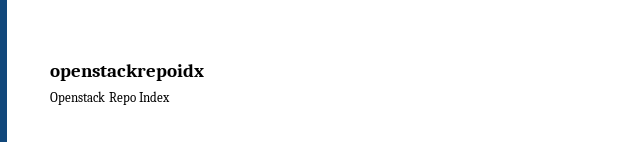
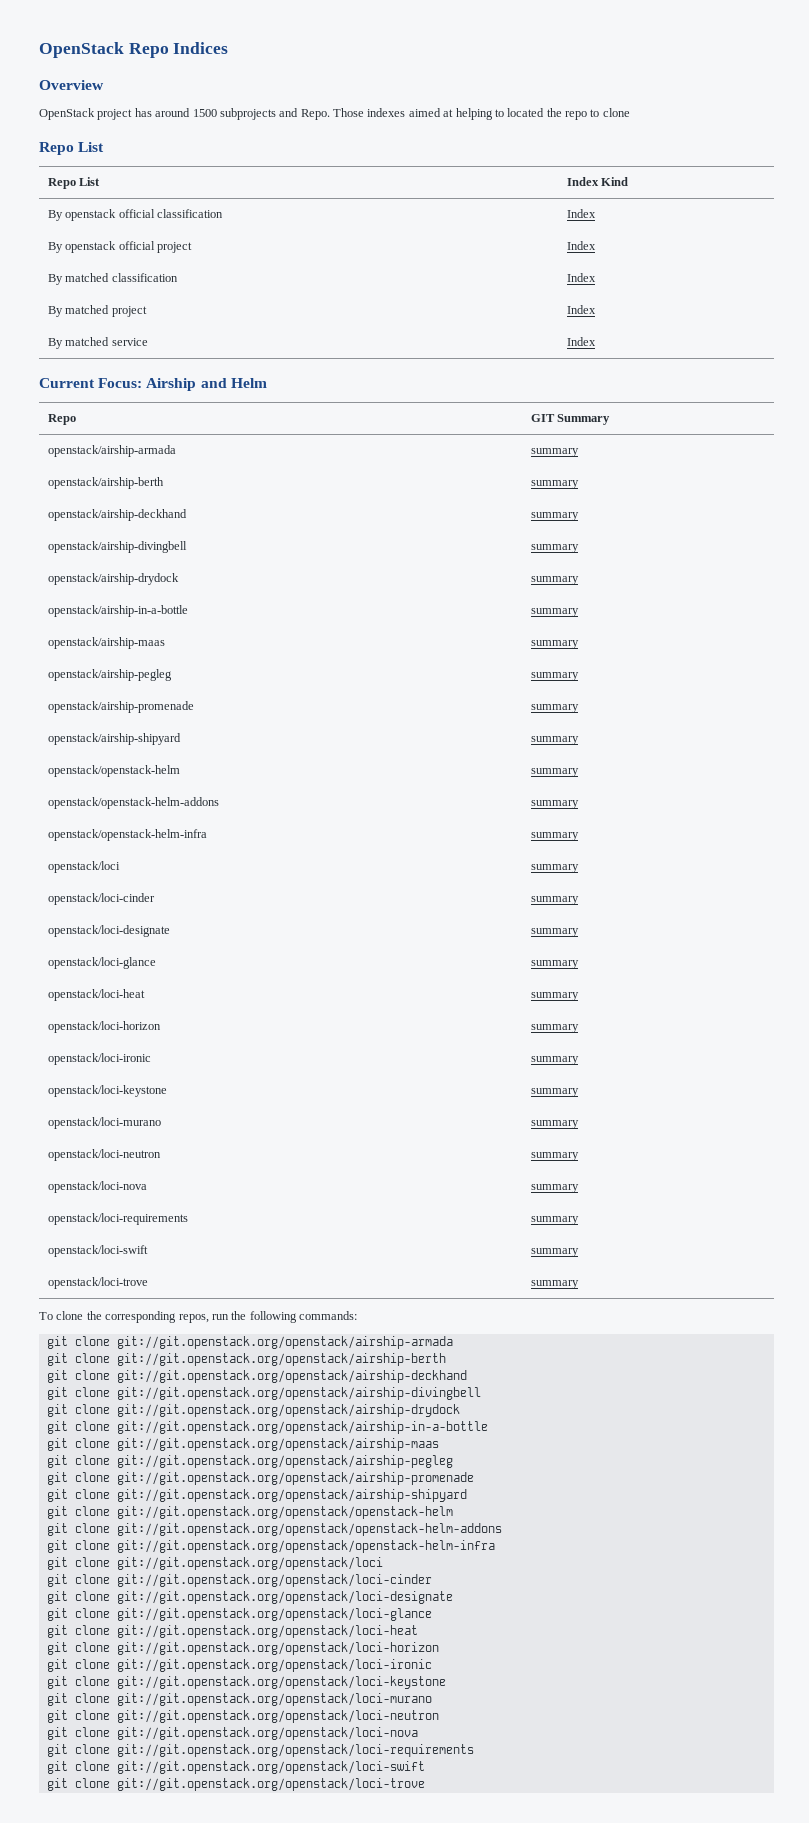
- openstackrepoidx
- Openstack Repo Index
+ OpenStack Repo Indices
+ Overview
+ OpenStack project has around 1500 subprojects and Repo. Those indexes aimed at helping to located the repo to clone
+ Repo List
+ Repo List | Index Kind
+ By openstack official classification | Index
+ By openstack official project | Index
+ By matched classification | Index
+ By matched project | Index
+ By matched service | Index
+ Current Focus: Airship and Helm
+ Repo | GIT Summary
+ openstack/airship-armada | summary
+ openstack/airship-berth | summary
+ openstack/airship-deckhand | summary
+ openstack/airship-divingbell | summary
+ openstack/airship-drydock | summary
+ openstack/airship-in-a-bottle | summary
+ openstack/airship-maas | summary
+ openstack/airship-pegleg | summary
+ openstack/airship-promenade | summary
+ openstack/airship-shipyard | summary
+ openstack/openstack-helm | summary
+ openstack/openstack-helm-addons | summary
+ openstack/openstack-helm-infra | summary
+ openstack/loci | summary
+ openstack/loci-cinder | summary
+ openstack/loci-designate | summary
+ openstack/loci-glance | summary
+ openstack/loci-heat | summary
+ openstack/loci-horizon | summary
+ openstack/loci-ironic | summary
+ openstack/loci-keystone | summary
+ openstack/loci-murano | summary
+ openstack/loci-neutron | summary
+ openstack/loci-nova | summary
+ openstack/loci-requirements | summary
+ openstack/loci-swift | summary
+ openstack/loci-trove | summary
+ To clone the corresponding repos, run the following commands:
+ git clone git://git.openstack.org/openstack/airship-armada
+ git clone git://git.openstack.org/openstack/airship-berth
+ git clone git://git.openstack.org/openstack/airship-deckhand
+ git clone git://git.openstack.org/openstack/airship-divingbell
+ git clone git://git.openstack.org/openstack/airship-drydock
+ git clone git://git.openstack.org/openstack/airship-in-a-bottle
+ git clone git://git.openstack.org/openstack/airship-maas
+ git clone git://git.openstack.org/openstack/airship-pegleg
+ git clone git://git.openstack.org/openstack/airship-promenade
+ git clone git://git.openstack.org/openstack/airship-shipyard
+ git clone git://git.openstack.org/openstack/openstack-helm
+ git clone git://git.openstack.org/openstack/openstack-helm-addons
+ git clone git://git.openstack.org/openstack/openstack-helm-infra
+ git clone git://git.openstack.org/openstack/loci
+ git clone git://git.openstack.org/openstack/loci-cinder
+ git clone git://git.openstack.org/openstack/loci-designate
+ git clone git://git.openstack.org/openstack/loci-glance
+ git clone git://git.openstack.org/openstack/loci-heat
+ git clone git://git.openstack.org/openstack/loci-horizon
+ git clone git://git.openstack.org/openstack/loci-ironic
+ git clone git://git.openstack.org/openstack/loci-keystone
+ git clone git://git.openstack.org/openstack/loci-murano
+ git clone git://git.openstack.org/openstack/loci-neutron
+ git clone git://git.openstack.org/openstack/loci-nova
+ git clone git://git.openstack.org/openstack/loci-requirements
+ git clone git://git.openstack.org/openstack/loci-swift
+ git clone git://git.openstack.org/openstack/loci-trove

